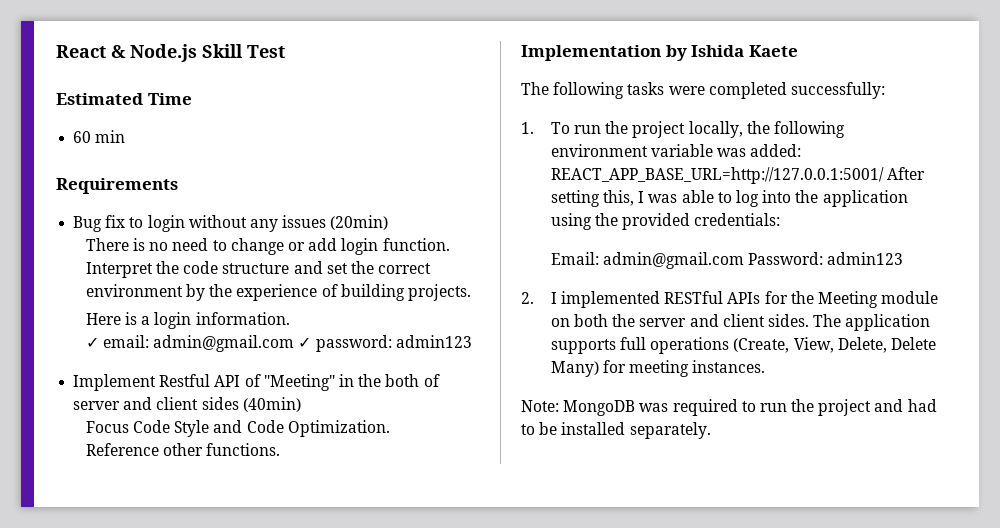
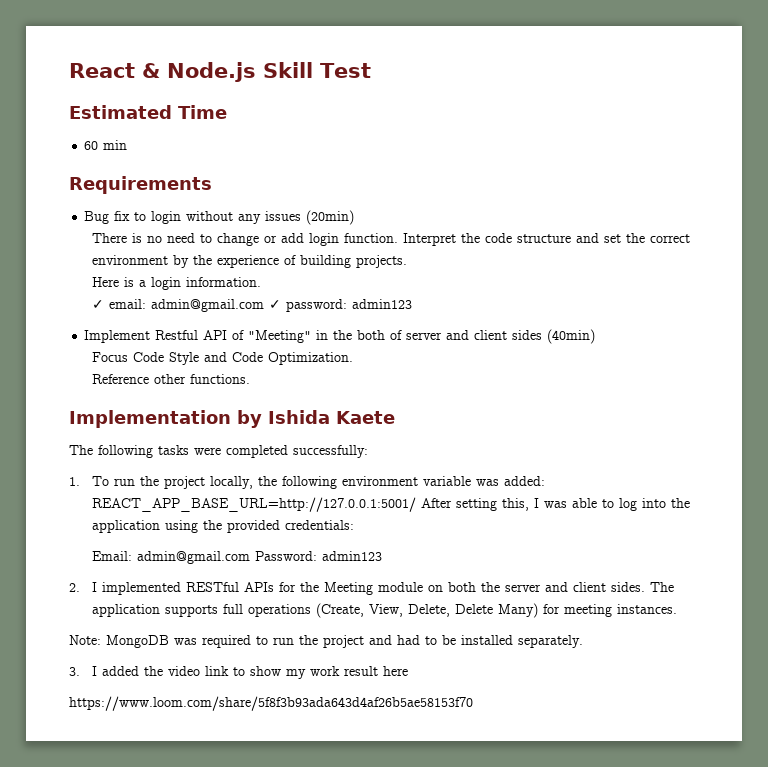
+ 3. I added the video link to show my work result here
+ https://www.loom.com/share/5f8f3b93ada643d4af26b5ae58153f70

